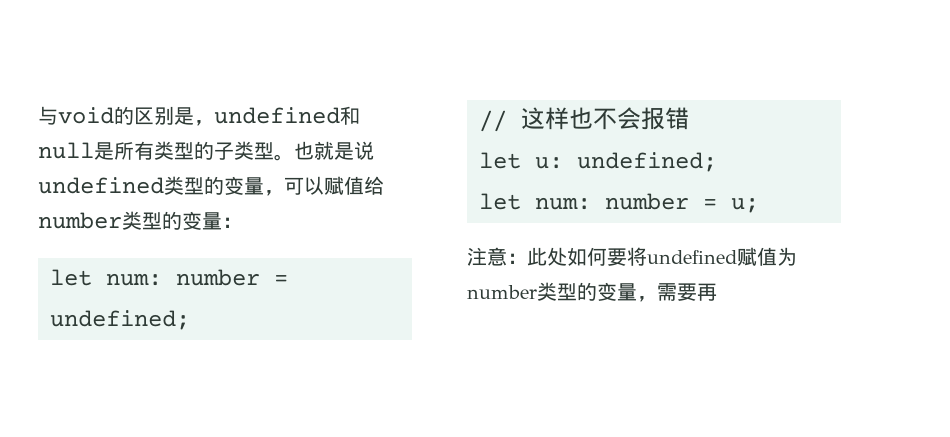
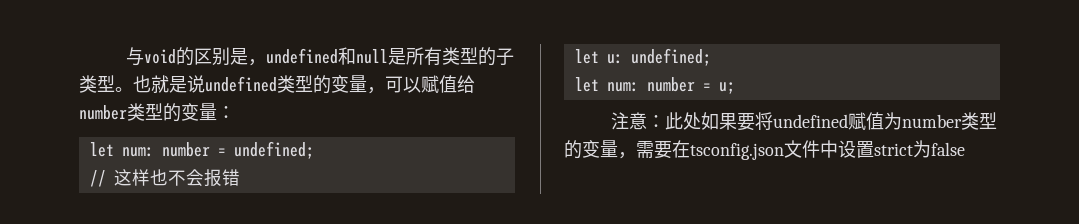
- 注意：此处如何要将undefined赋值为number类型的变量，需要再
+ 注意：此处如果要将undefined赋值为number类型的变量，需要在tsconfig.json文件中设置strict为false

